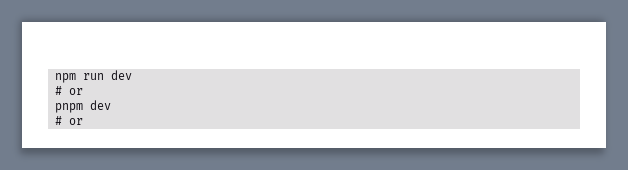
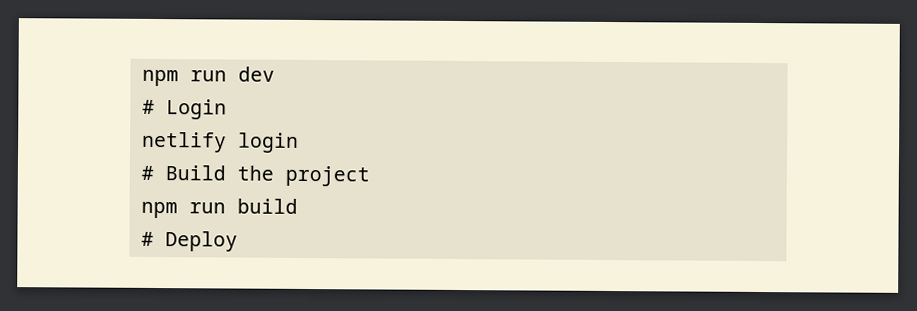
  npm run dev
- # or
- pnpm dev
- # or
+ # Login
+ netlify login
+ # Build the project
+ npm run build
+ # Deploy

